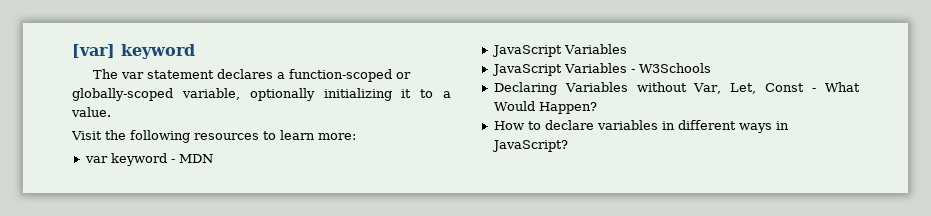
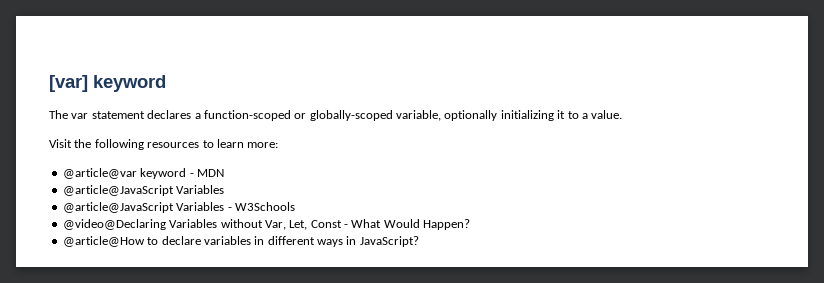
- var keyword - MDN
- JavaScript Variables
+ @article@var keyword - MDN
+ @article@JavaScript Variables
- JavaScript Variables - W3Schools
+ @article@JavaScript Variables - W3Schools
- Declaring Variables without Var, Let, Const - What Would Happen?
+ @video@Declaring Variables without Var, Let, Const - What Would Happen?
- How to declare variables in different ways in JavaScript?
+ @article@How to declare variables in different ways in JavaScript?

